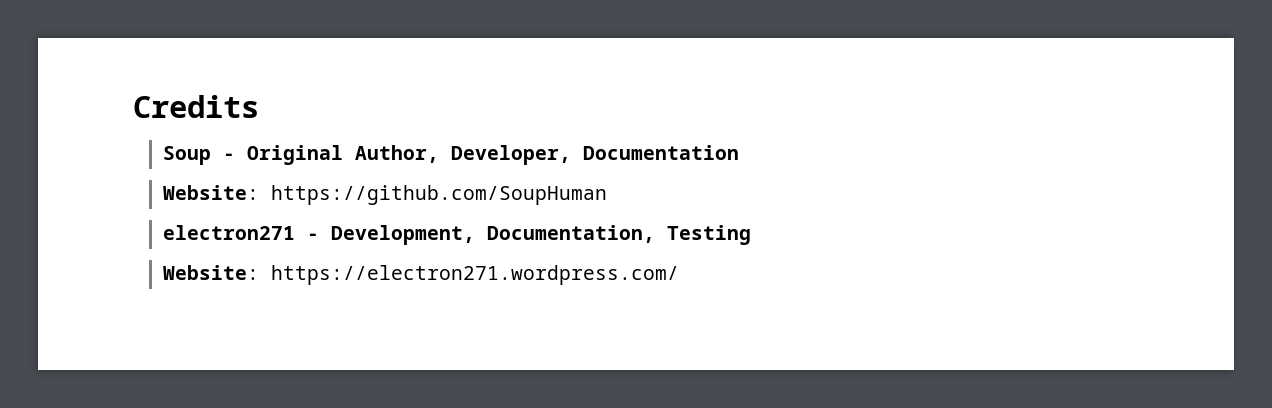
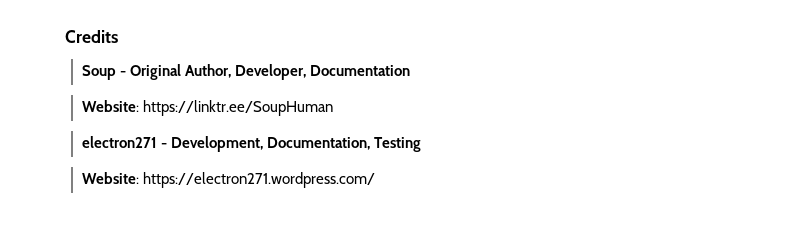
- Website: https://github.com/SoupHuman
+ Website: https://linktr.ee/SoupHuman

